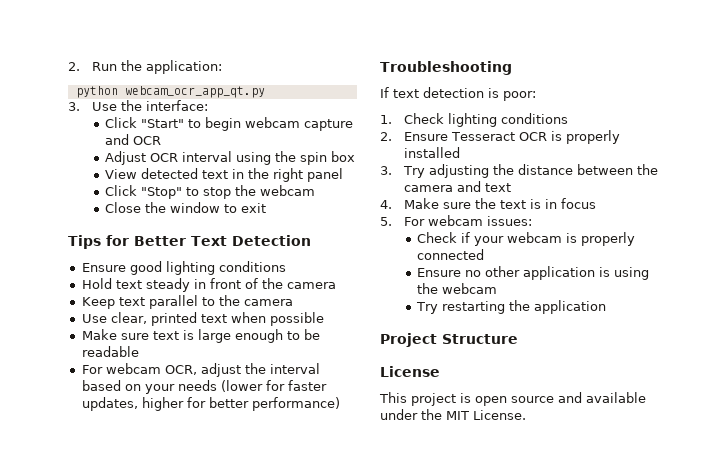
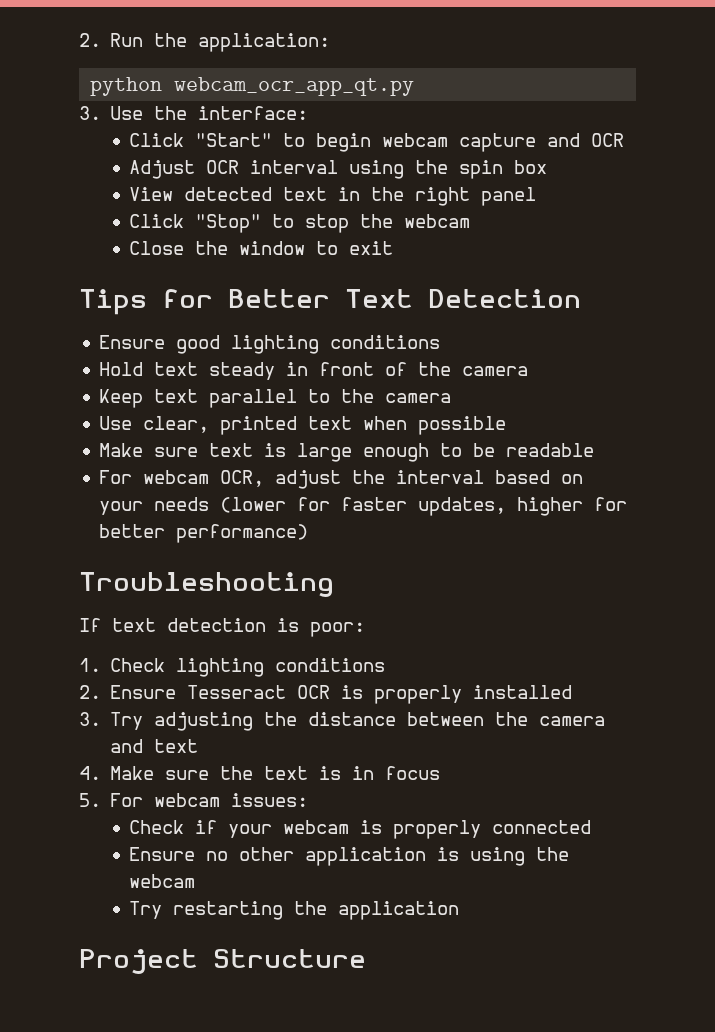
- License
- This project is open source and available under the MIT License.

